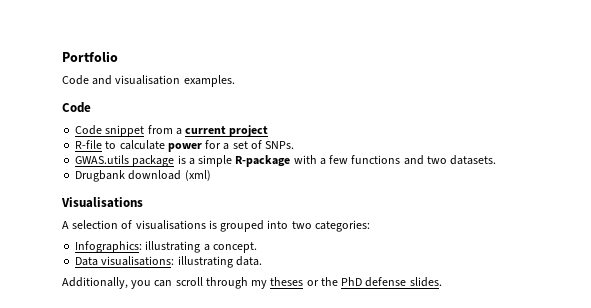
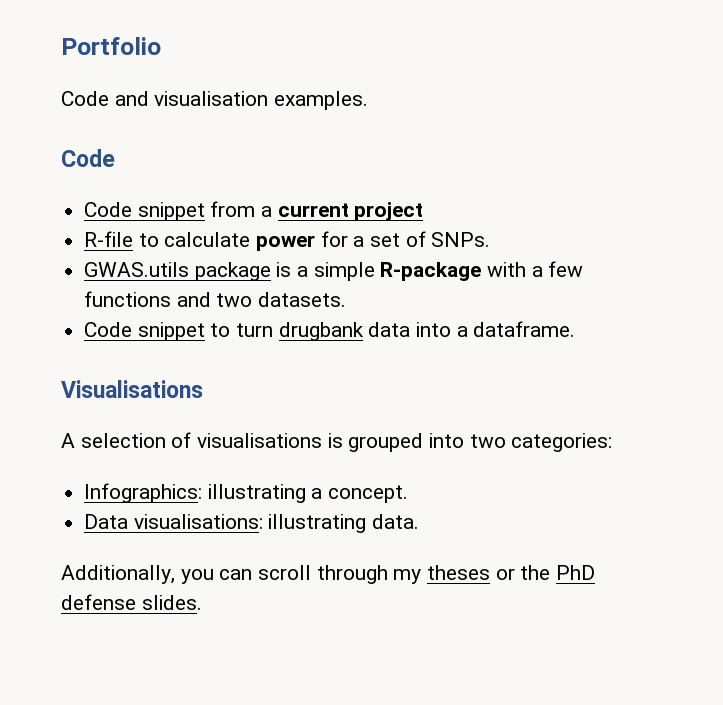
- Drugbank download (xml)
+ Code snippet to turn drugbank data into a dataframe.

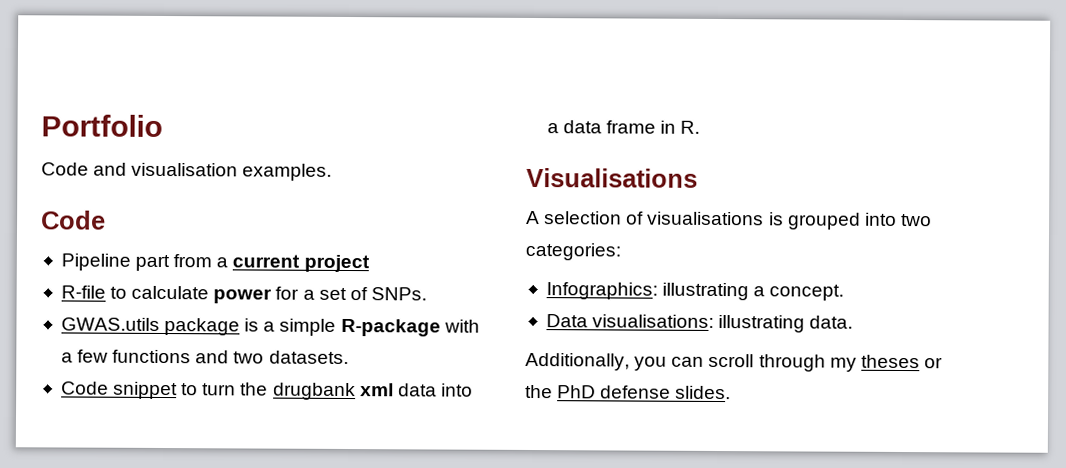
- Code snippet from a current project
+ Pipeline part from a current project
- Code snippet to turn drugbank data into a dataframe.
+ Code snippet to turn the drugbank xml data into a data frame in R.

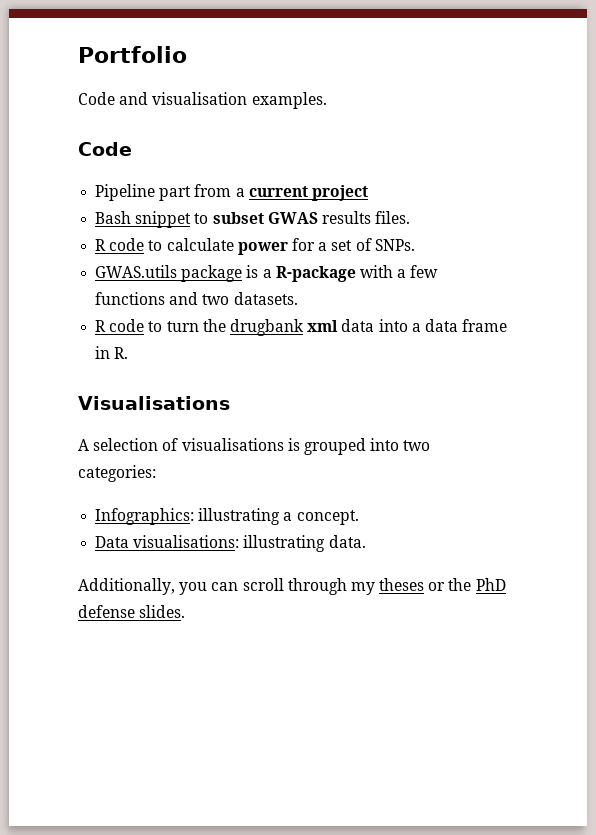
- R-file to calculate power for a set of SNPs.
+ Bash snippet to subset GWAS results files.
+ R code to calculate power for a set of SNPs.
- GWAS.utils package is a simple R-package with a few functions and two datasets.
+ GWAS.utils package is a R-package with a few functions and two datasets.
- Code snippet to turn the drugbank xml data into a data frame in R.
+ R code to turn the drugbank xml data into a data frame in R.

